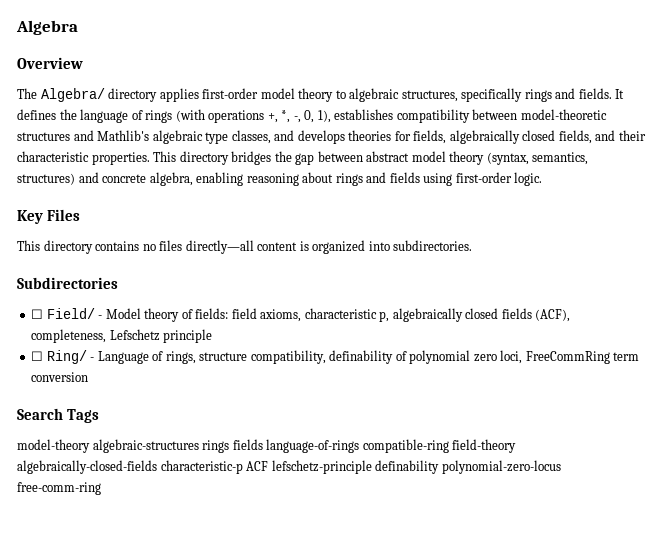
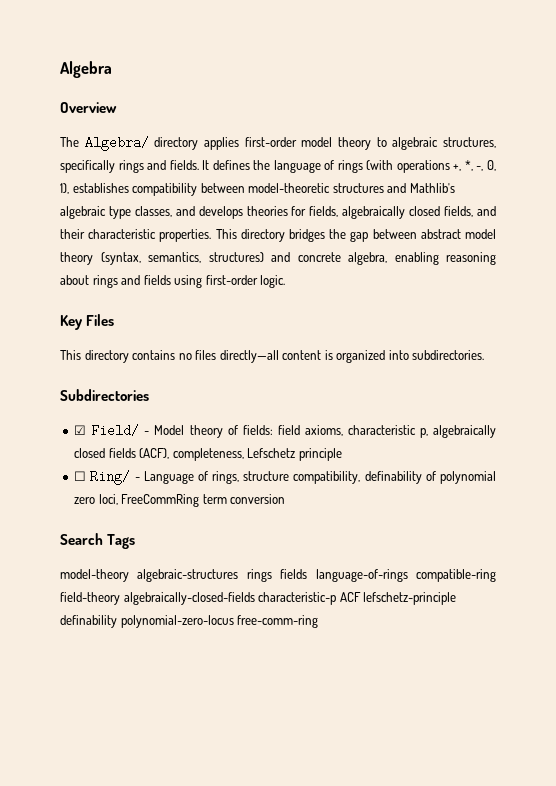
- ☐ Field/ - Model theory of fields: field axioms, characteristic p, algebraically closed fields (ACF), completeness, Lefschetz principle
+ ☑ Field/ - Model theory of fields: field axioms, characteristic p, algebraically closed fields (ACF), completeness, Lefschetz principle

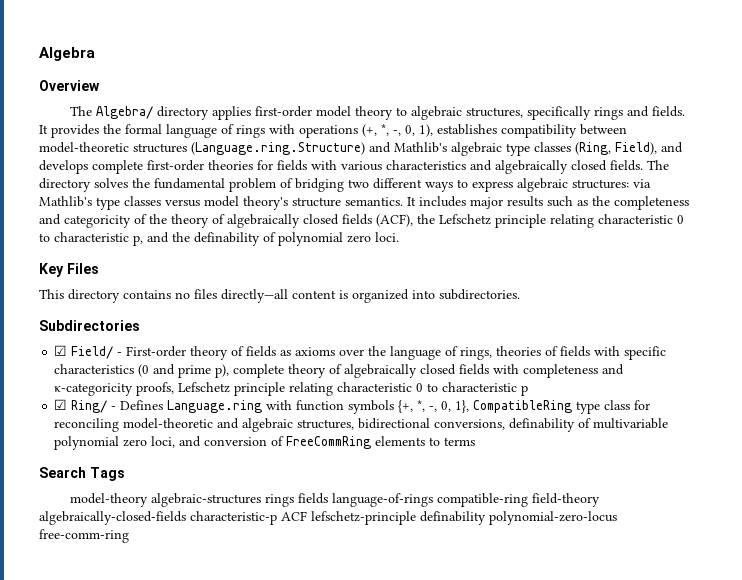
- It defines the language of rings (with operations +, *, -, 0, 1), establishes compatibility between model-theoretic structures and Mathlib's algebraic type classes, and develops theories for fields, algebraically closed fields, and their characteristic properties. This directory bridges the gap between abstract model theory (syntax, semantics, structures) and concrete algebra, enabling reasoning about rings and fields using first-order logic.
+ It provides the formal language of rings with operations (+, *, -, 0, 1), establishes compatibility between model-theoretic structures (Language.ring.Structure) and Mathlib's algebraic type classes (Ring, Field), and develops complete first-order theories for fields with various characteristics and algebraically closed fields. The directory solves the fundamental problem of bridging two different ways to express algebraic structures: via Mathlib's type classes versus model theory's structure semantics. It includes major results such as the completeness and categoricity of the theory of algebraically closed fields (ACF), the Lefschetz principle relating characteristic 0 to characteristic p, and the definability of polynomial zero loci.
- ☑ Field/ - Model theory of fields: field axioms, characteristic p, algebraically closed fields (ACF), completeness, Lefschetz principle
- ☐ Ring/ - Language of rings, structure compatibility, definability of polynomial zero loci, FreeCommRing term conversion
+ ☑ Field/ - First-order theory of fields as axioms over the language of rings, theories of fields with specific characteristics (0 and prime p), complete theory of algebraically closed fields with completeness and κ-categoricity proofs, Lefschetz principle relating characteristic 0 to characteristic p
+ ☑ Ring/ - Defines Language.ring with function symbols {+, *, -, 0, 1}, CompatibleRing type class for reconciling model-theoretic and algebraic structures, bidirectional conversions, definability of multivariable polynomial zero loci, and conversion of FreeCommRing elements to terms

